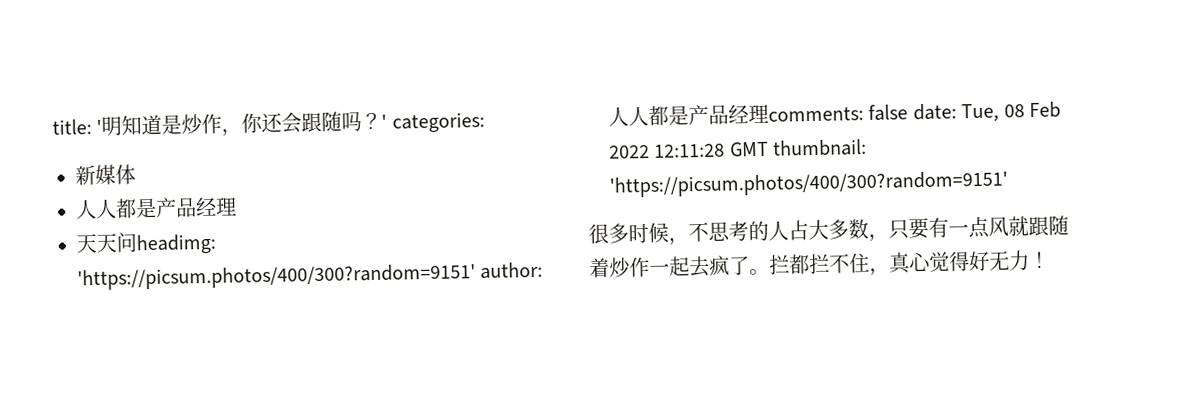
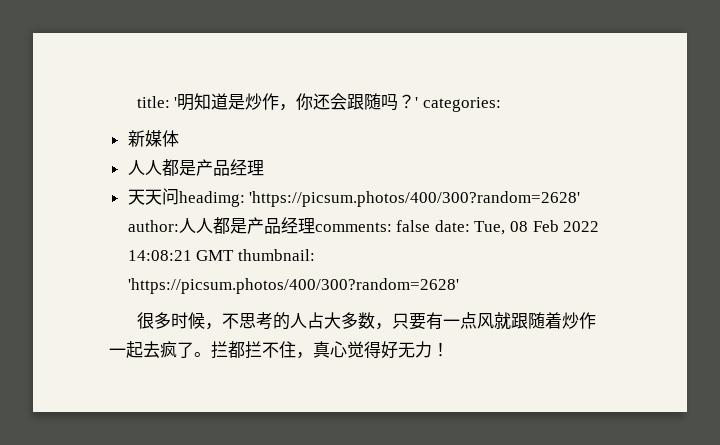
- 天天问headimg: 'https://picsum.photos/400/300?random=9151' author:人人都是产品经理comments: false date: Tue, 08 Feb 2022 12:11:28 GMT thumbnail: 'https://picsum.photos/400/300?random=9151'
+ 天天问headimg: 'https://picsum.photos/400/300?random=2628' author:人人都是产品经理comments: false date: Tue, 08 Feb 2022 14:08:21 GMT thumbnail: 'https://picsum.photos/400/300?random=2628'

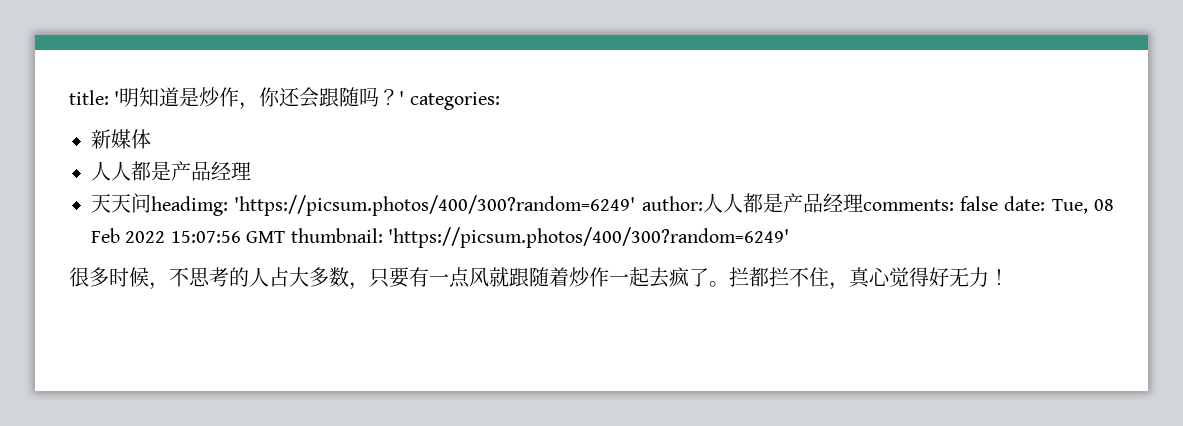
- 天天问headimg: 'https://picsum.photos/400/300?random=2628' author:人人都是产品经理comments: false date: Tue, 08 Feb 2022 14:08:21 GMT thumbnail: 'https://picsum.photos/400/300?random=2628'
+ 天天问headimg: 'https://picsum.photos/400/300?random=6249' author:人人都是产品经理comments: false date: Tue, 08 Feb 2022 15:07:56 GMT thumbnail: 'https://picsum.photos/400/300?random=6249'

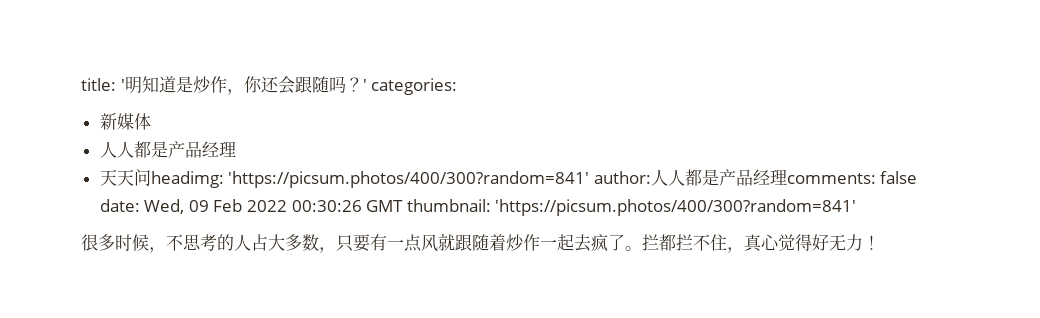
- 天天问headimg: 'https://picsum.photos/400/300?random=6249' author:人人都是产品经理comments: false date: Tue, 08 Feb 2022 15:07:56 GMT thumbnail: 'https://picsum.photos/400/300?random=6249'
+ 天天问headimg: 'https://picsum.photos/400/300?random=841' author:人人都是产品经理comments: false date: Wed, 09 Feb 2022 00:30:26 GMT thumbnail: 'https://picsum.photos/400/300?random=841'

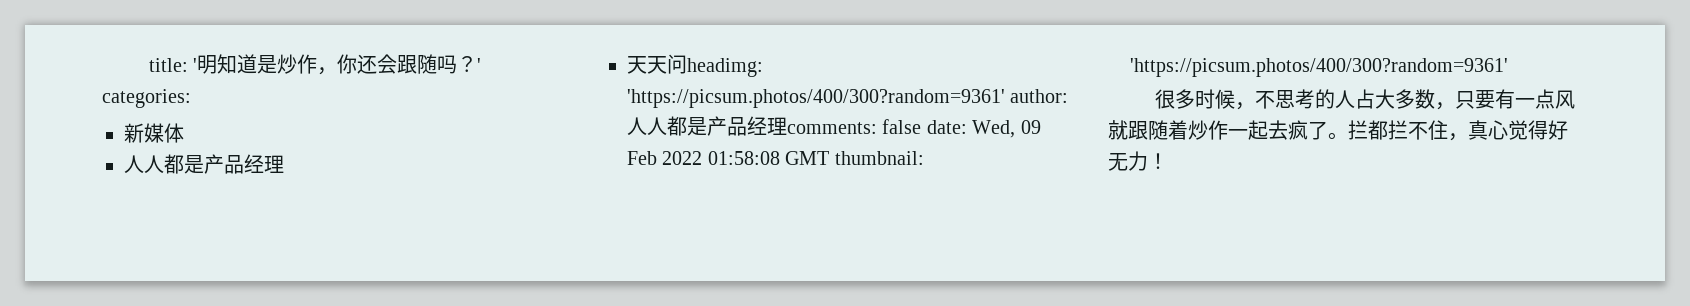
- 天天问headimg: 'https://picsum.photos/400/300?random=841' author:人人都是产品经理comments: false date: Wed, 09 Feb 2022 00:30:26 GMT thumbnail: 'https://picsum.photos/400/300?random=841'
+ 天天问headimg: 'https://picsum.photos/400/300?random=9361' author:人人都是产品经理comments: false date: Wed, 09 Feb 2022 01:58:08 GMT thumbnail: 'https://picsum.photos/400/300?random=9361'

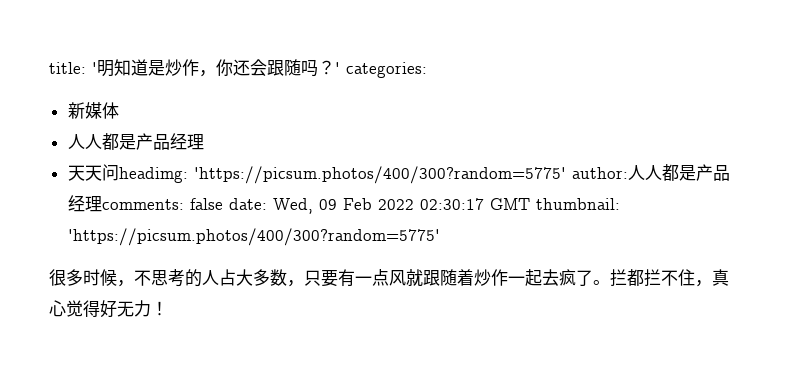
- 天天问headimg: 'https://picsum.photos/400/300?random=9361' author:人人都是产品经理comments: false date: Wed, 09 Feb 2022 01:58:08 GMT thumbnail: 'https://picsum.photos/400/300?random=9361'
+ 天天问headimg: 'https://picsum.photos/400/300?random=5775' author:人人都是产品经理comments: false date: Wed, 09 Feb 2022 02:30:17 GMT thumbnail: 'https://picsum.photos/400/300?random=5775'

